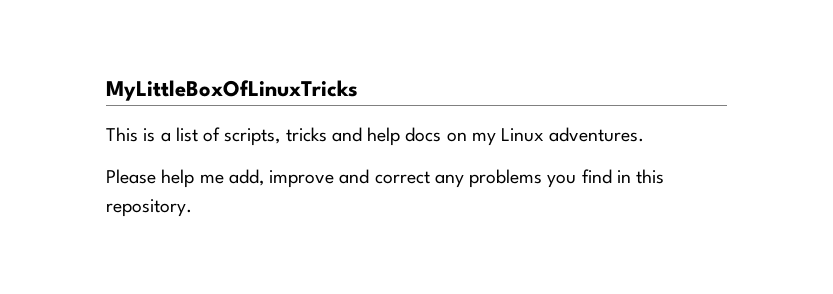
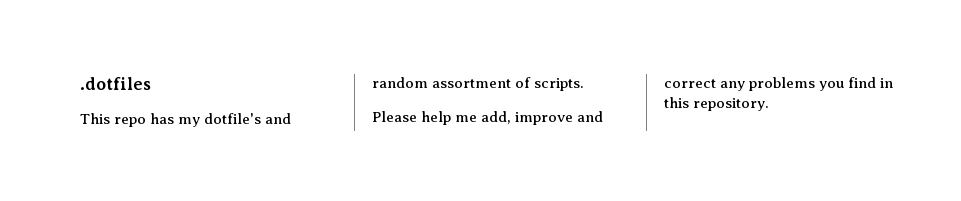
- MyLittleBoxOfLinuxTricks
+ .dotfiles
- This is a list of scripts, tricks and help docs on my Linux adventures.
+ This repo has my dotfile's and random assortment of scripts.

